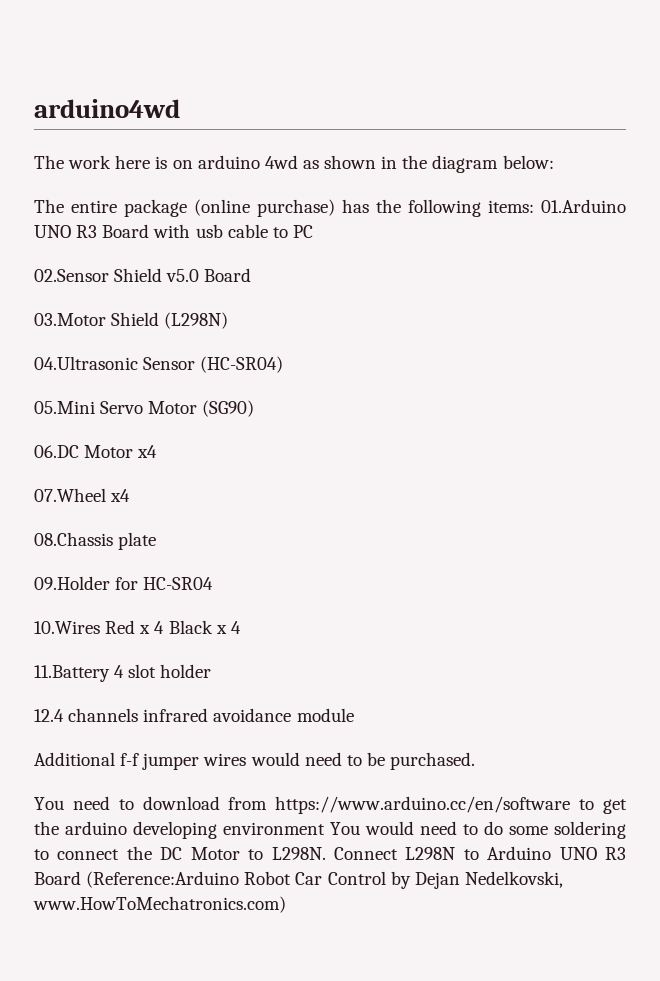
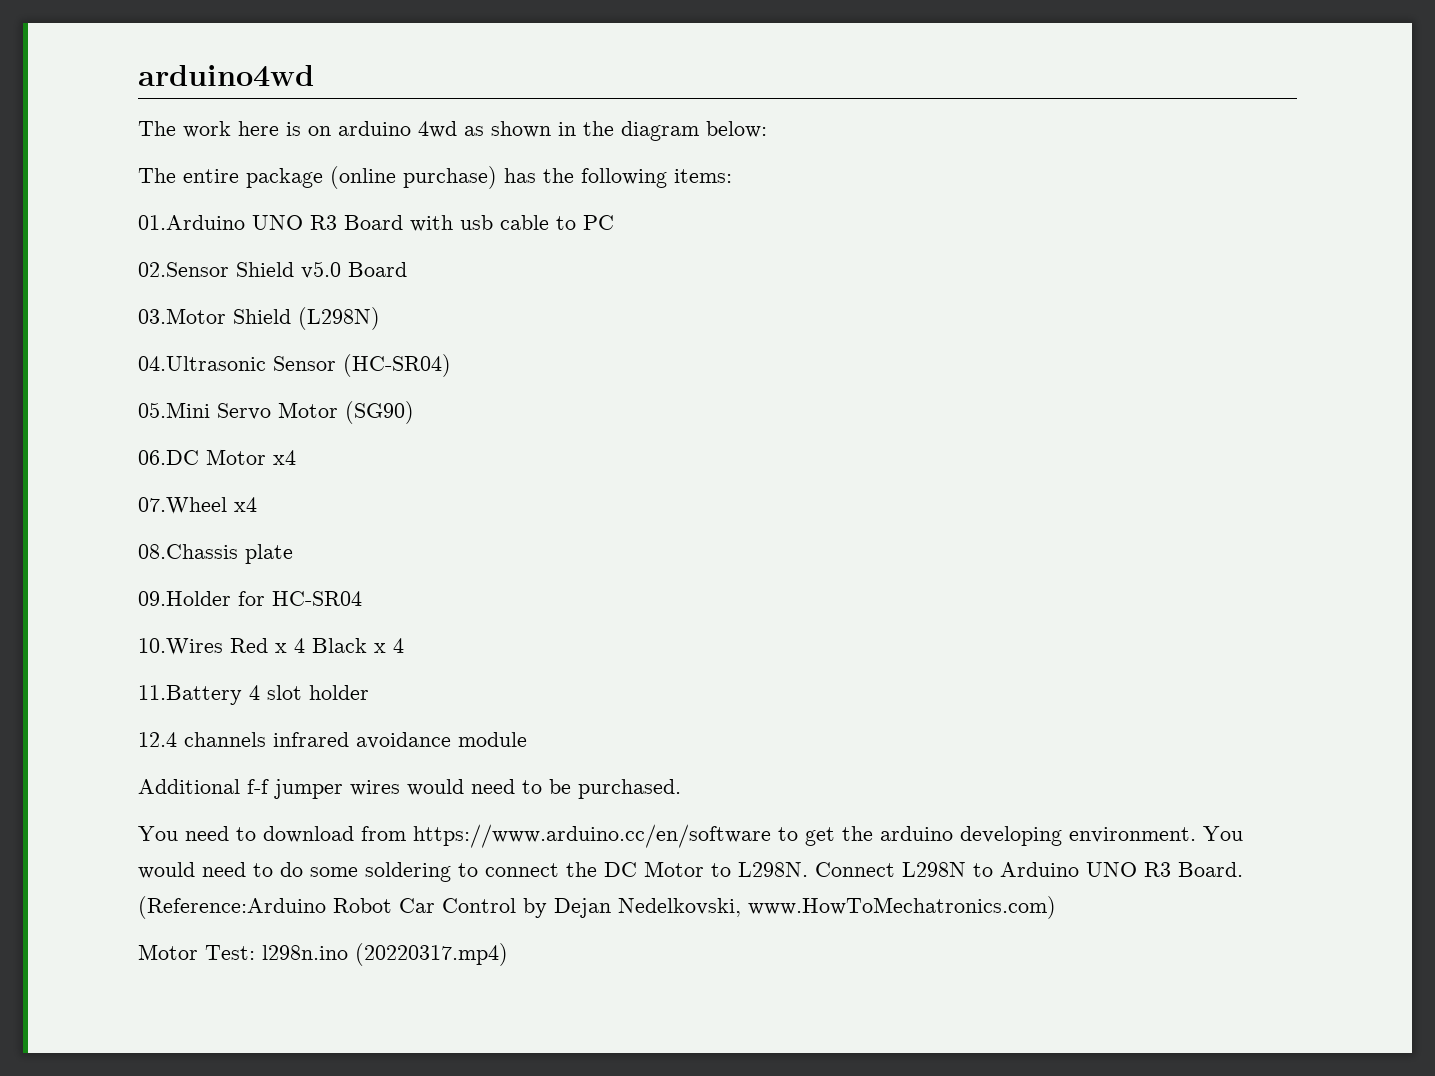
- The entire package (online purchase) has the following items: 01.Arduino UNO R3 Board with usb cable to PC
+ The entire package (online purchase) has the following items:
+ 01.Arduino UNO R3 Board with usb cable to PC
- You need to download from https://www.arduino.cc/en/software to get the arduino developing environment You would need to do some soldering to connect the DC Motor to L298N.
+ You need to download from https://www.arduino.cc/en/software to get the arduino developing environment. You would need to do some soldering to connect the DC Motor to L298N.
- Connect L298N to Arduino UNO R3 Board (Reference:Arduino Robot Car Control by Dejan Nedelkovski, www.HowToMechatronics.com)
+ Connect L298N to Arduino UNO R3 Board. (Reference:Arduino Robot Car Control by Dejan Nedelkovski, www.HowToMechatronics.com)
+ Motor Test: l298n.ino (20220317.mp4)

